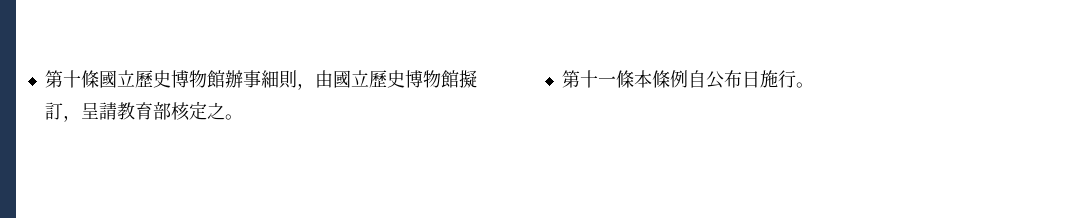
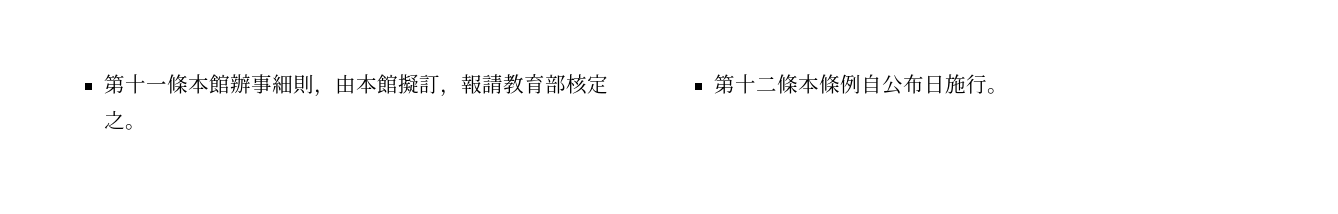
- 第十條國立歷史博物館辦事細則，由國立歷史博物館擬訂，呈請教育部核定之。
+ 第十一條本館辦事細則，由本館擬訂，報請教育部核定之。
- 第十一條本條例自公布日施行。
+ 第十二條本條例自公布日施行。

